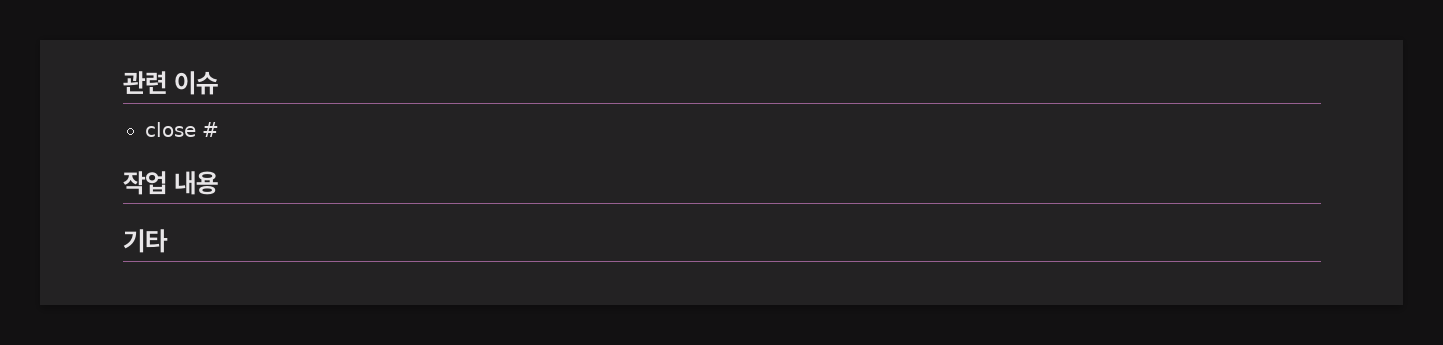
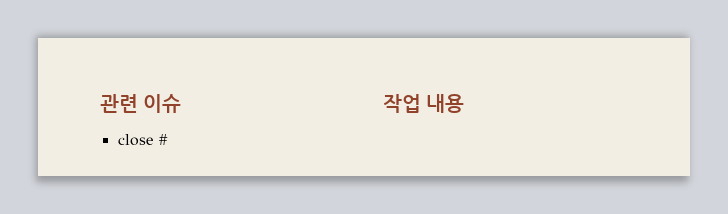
- 기타

